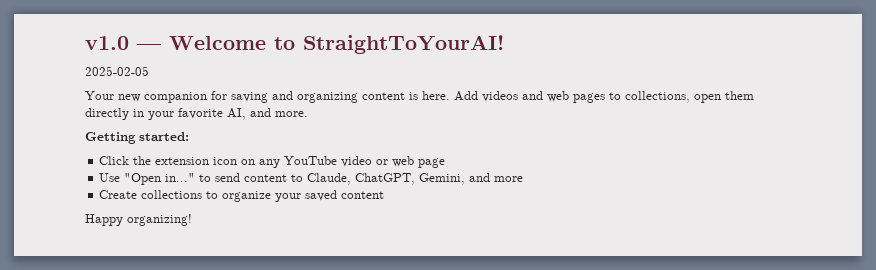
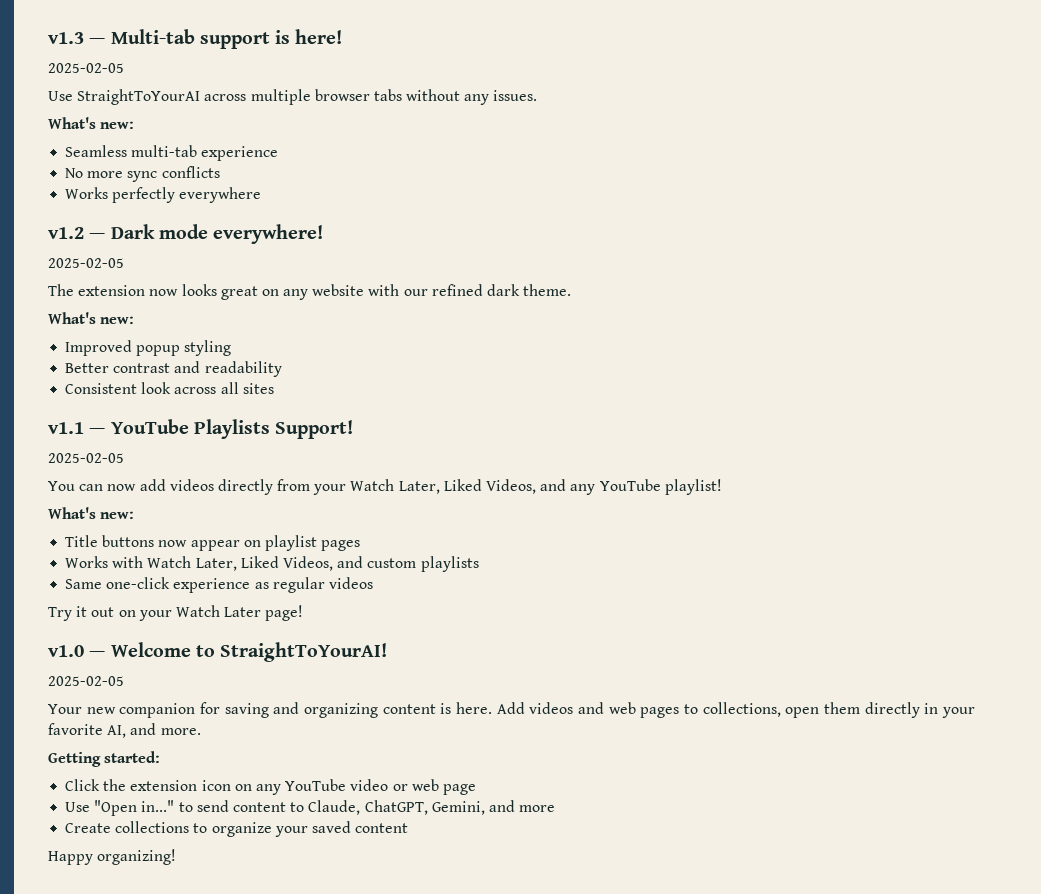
+ v1.3 — Multi-tab support is here!
+ 2025-02-05
+ Use StraightToYourAI across multiple browser tabs without any issues.
+ What's new:
+ Seamless multi-tab experience
+ No more sync conflicts
+ Works perfectly everywhere
+ v1.2 — Dark mode everywhere!
+ 2025-02-05
+ The extension now looks great on any website with our refined dark theme.
+ What's new:
+ Improved popup styling
+ Better contrast and readability
+ Consistent look across all sites
+ v1.1 — YouTube Playlists Support!
+ 2025-02-05
+ You can now add videos directly from your Watch Later, Liked Videos, and any YouTube playlist!
+ What's new:
+ Title buttons now appear on playlist pages
+ Works with Watch Later, Liked Videos, and custom playlists
+ Same one-click experience as regular videos
+ Try it out on your Watch Later page!

